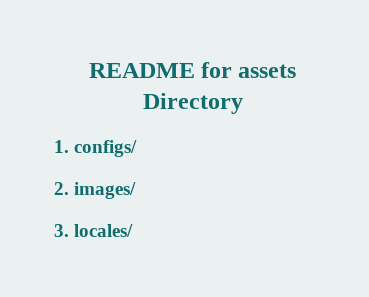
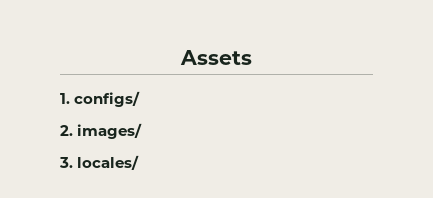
- README for assets Directory
+ Assets

